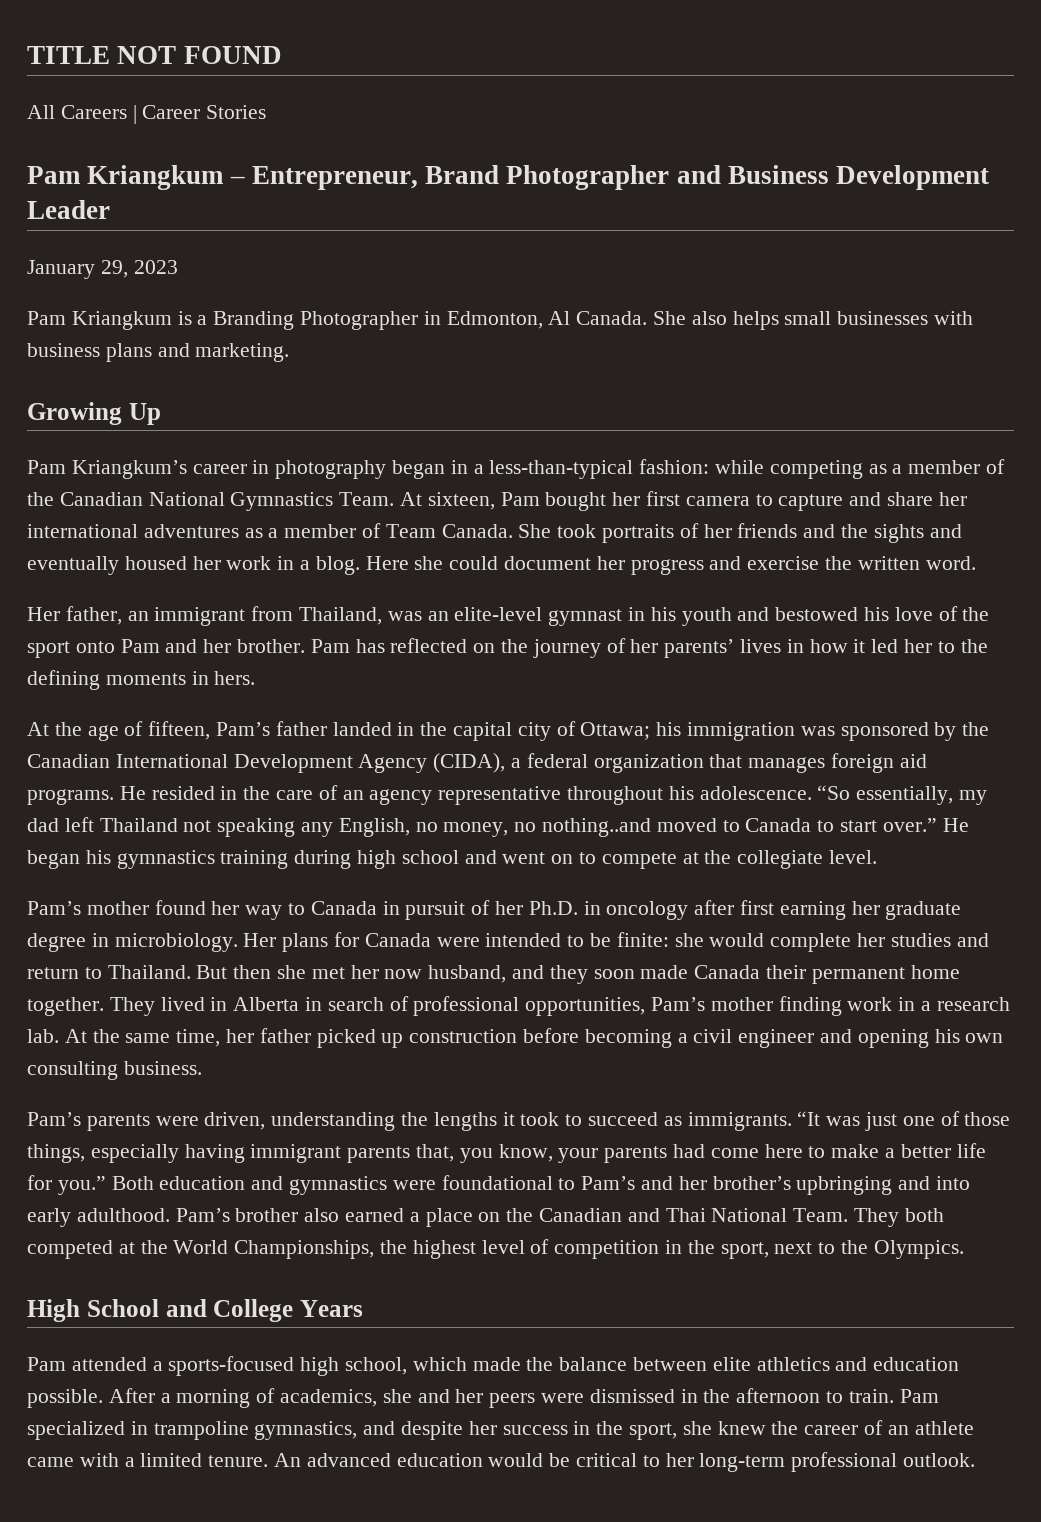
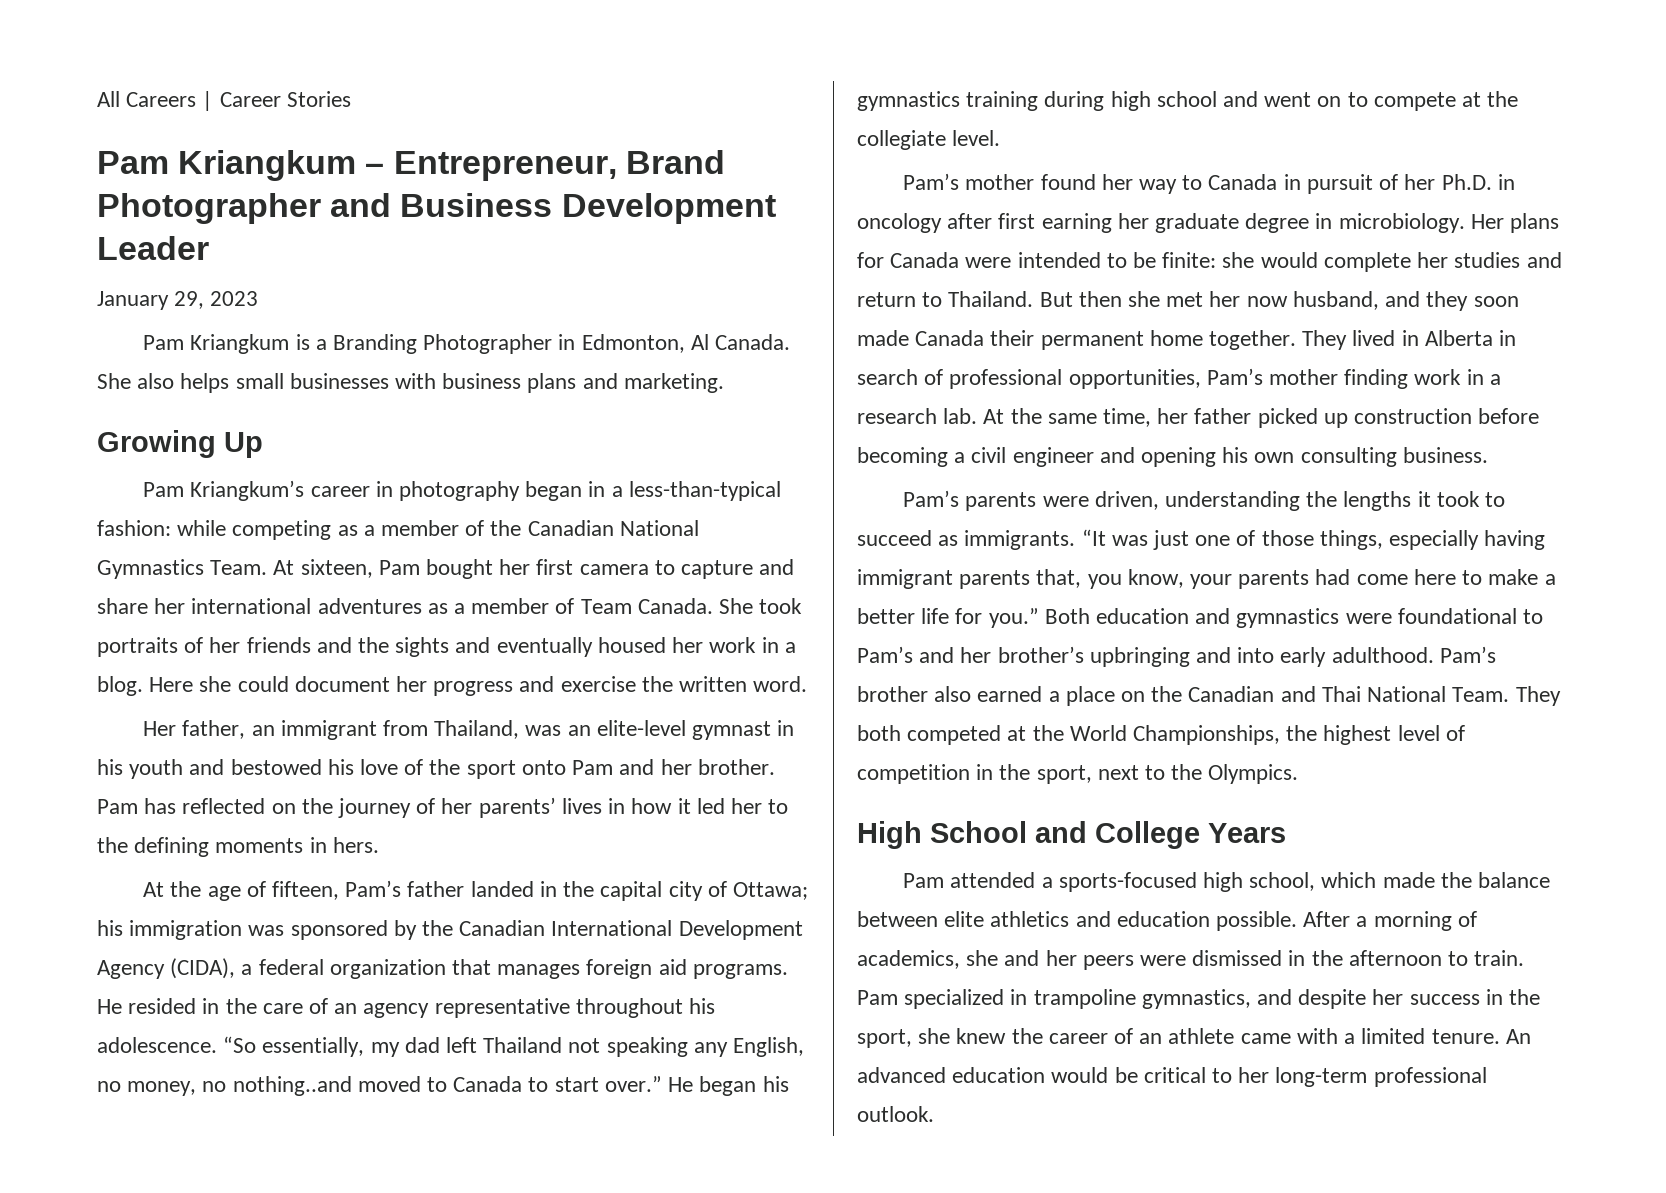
- TITLE NOT FOUND

